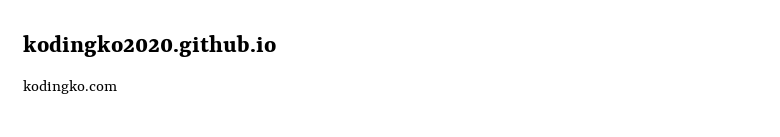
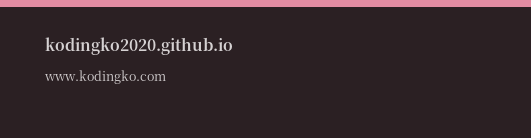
- kodingko.com
+ www.kodingko.com

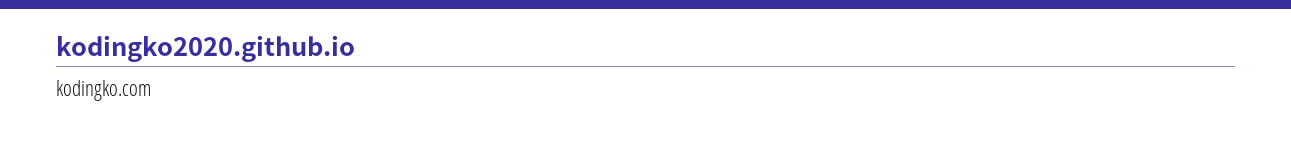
- www.kodingko.com
+ kodingko.com

